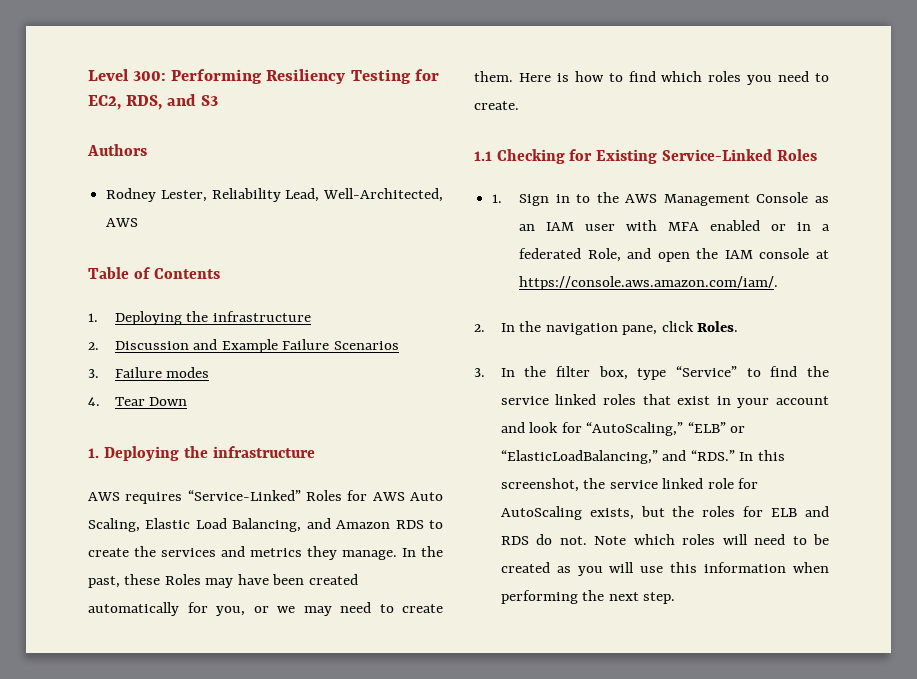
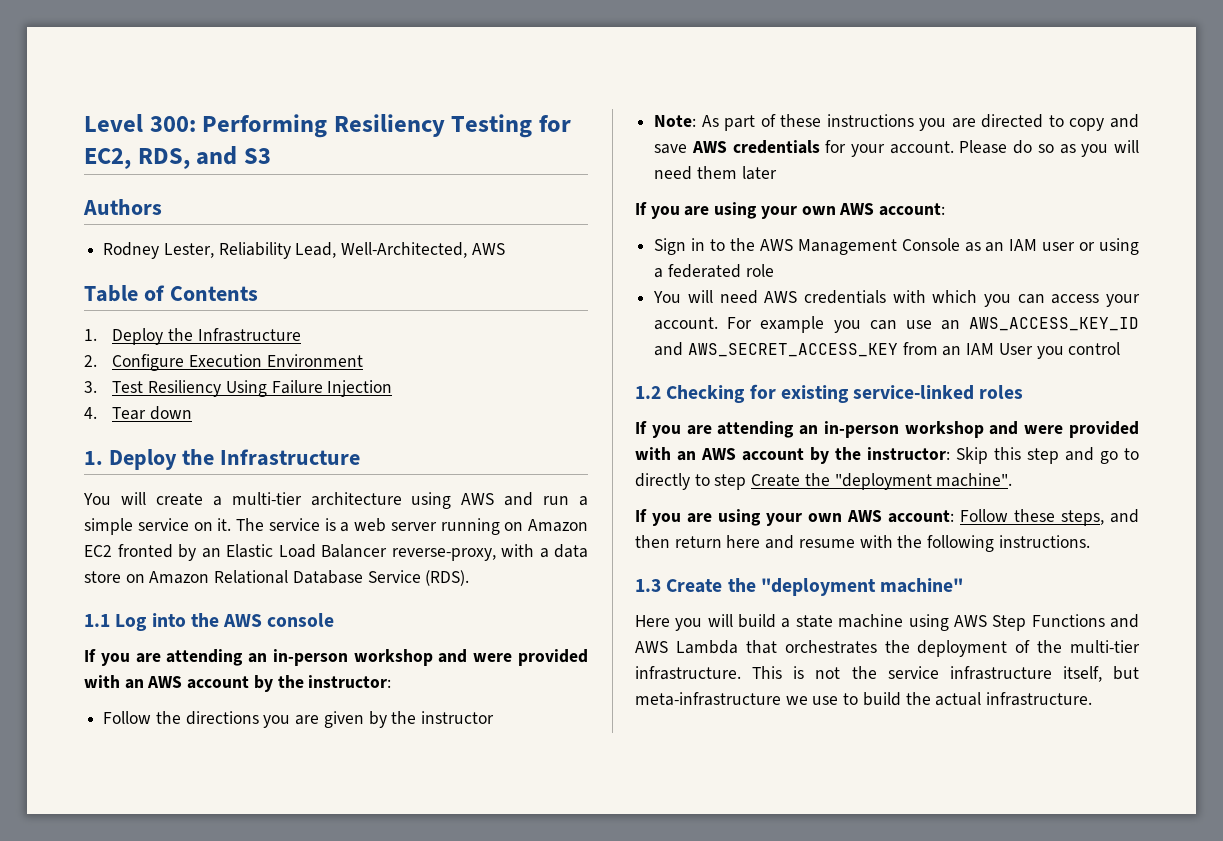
  Table of Contents
- 1. Deploying the infrastructure
- 2. Discussion and Example Failure Scenarios
- 3. Failure modes
+ 1. Deploy the Infrastructure
+ 2. Configure Execution Environment
+ 3. Test Resiliency Using Failure Injection
- 4. Tear Down
- 1. Deploying the infrastructure
- AWS requires “Service-Linked” Roles for AWS Auto Scaling, Elastic Load Balancing, and Amazon RDS to create the services and metrics they manage. In the past, these Roles may have been created automatically for you, or we may need to create them. Here is how to find which roles you need to create.
- 1.1 Checking for Existing Service-Linked Roles
- 1. Sign in to the AWS Management Console as an IAM user with MFA enabled or in a federated Role, and open the IAM console at https://console.aws.amazon.com/iam/.
- 2. In the navigation pane, click Roles.
- 3. In the filter box, type “Service” to find the service linked roles that exist in your account and look for “AutoScaling,” “ELB” or “ElasticLoadBalancing,” and “RDS.” In this screenshot, the service linked role for AutoScaling exists, but the roles for ELB and RDS do not. Note which roles will need to be created as you will use this information when performing the next step.
+ 4. Tear down
+ 1. Deploy the Infrastructure
+ You will create a multi-tier architecture using AWS and run a simple service on it. The service is a web server running on Amazon EC2 fronted by an Elastic Load Balancer reverse-proxy, with a data store on Amazon Relational Database Service (RDS).
+ 1.1 Log into the AWS console
+ If you are attending an in-person workshop and were provided with an AWS account by the instructor:
+ Follow the directions you are given by the instructor
+ Note: As part of these instructions you are directed to copy and save AWS credentials for your account. Please do so as you will need them later
+ If you are using your own AWS account:
+ Sign in to the AWS Management Console as an IAM user or using a federated role
+ You will need AWS credentials with which you can access your account. For example you can use an AWS_ACCESS_KEY_ID and AWS_SECRET_ACCESS_KEY from an IAM User you control
+ 1.2 Checking for existing service-linked roles
+ If you are attending an in-person workshop and were provided with an AWS account by the instructor: Skip this step and go to directly to step Create the "deployment machine".
+ If you are using your own AWS account: Follow these steps, and then return here and resume with the following instructions.
+ 1.3 Create the "deployment machine"
+ Here you will build a state machine using AWS Step Functions and AWS Lambda that orchestrates the deployment of the multi-tier infrastructure. This is not the service infrastructure itself, but meta-infrastructure we use to build the actual infrastructure.

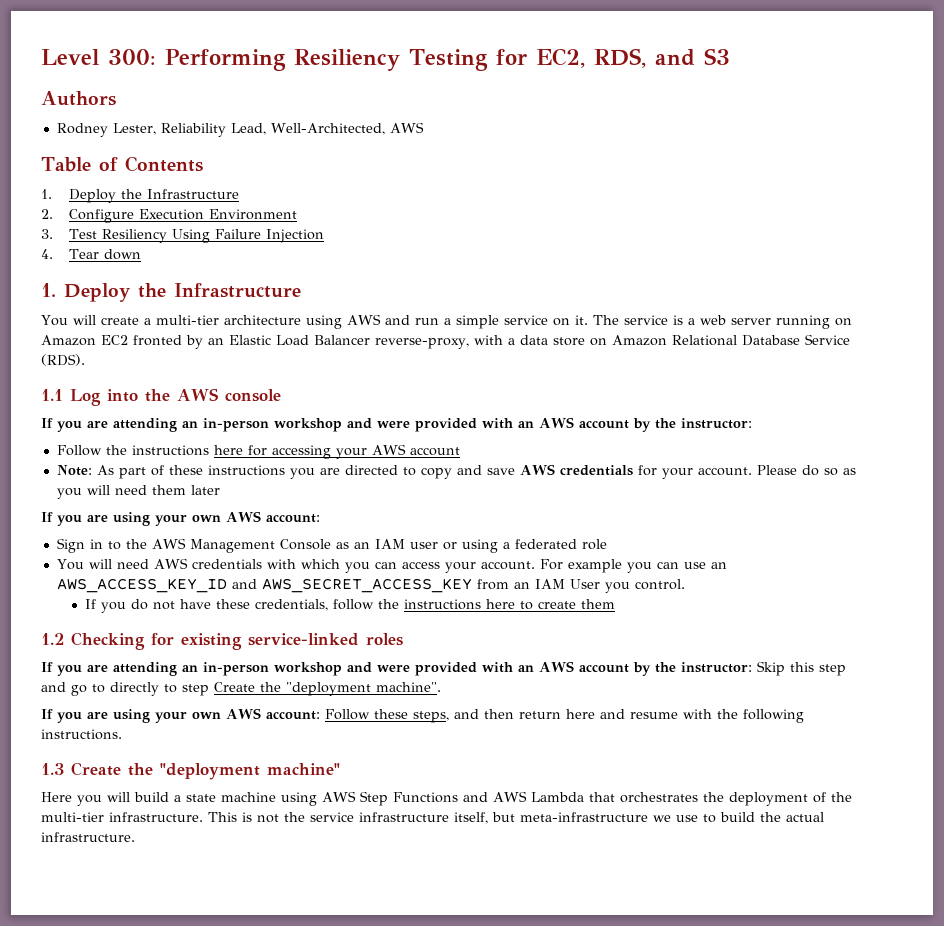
- Follow the directions you are given by the instructor
+ Follow the instructions here for accessing your AWS account
- For example you can use an AWS_ACCESS_KEY_ID and AWS_SECRET_ACCESS_KEY from an IAM User you control
+ For example you can use an AWS_ACCESS_KEY_ID and AWS_SECRET_ACCESS_KEY from an IAM User you control.
+ If you do not have these credentials, follow the instructions here to create them

